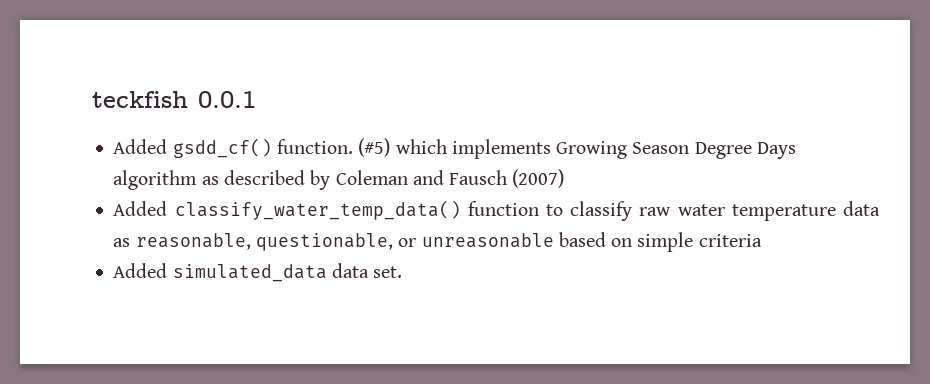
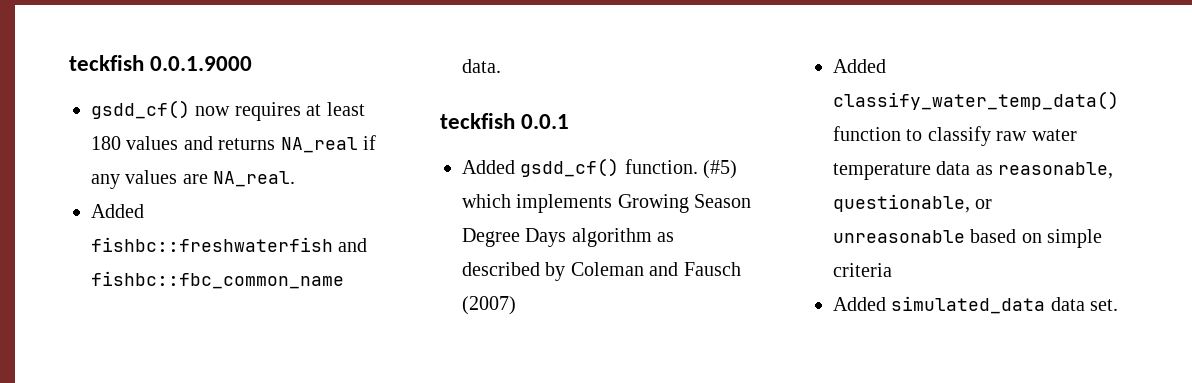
+ teckfish 0.0.1.9000
+ gsdd_cf() now requires at least 180 values and returns NA_real if any values are NA_real.
+ Added fishbc::freshwaterfish and fishbc::fbc_common_name data.

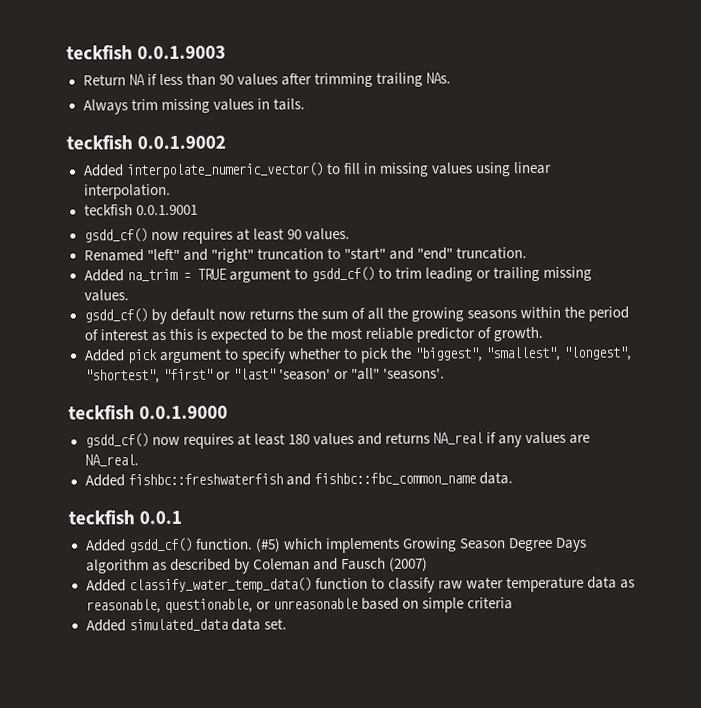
+ teckfish 0.0.1.9003
+ Return NA if less than 90 values after trimming trailing NAs.
+ Always trim missing values in tails.
+ teckfish 0.0.1.9002
+ Added interpolate_numeric_vector() to fill in missing values using linear interpolation.
+ teckfish 0.0.1.9001
+ gsdd_cf() now requires at least 90 values.
+ Renamed "left" and "right" truncation to "start" and "end" truncation.
+ Added na_trim = TRUE argument to gsdd_cf() to trim leading or trailing missing values.
+ gsdd_cf() by default now returns the sum of all the growing seasons within the period of interest as this is expected to be the most reliable predictor of growth.
+ Added pick argument to specify whether to pick the "biggest", "smallest", "longest", "shortest", "first" or "last" 'season' or "all" 'seasons'.

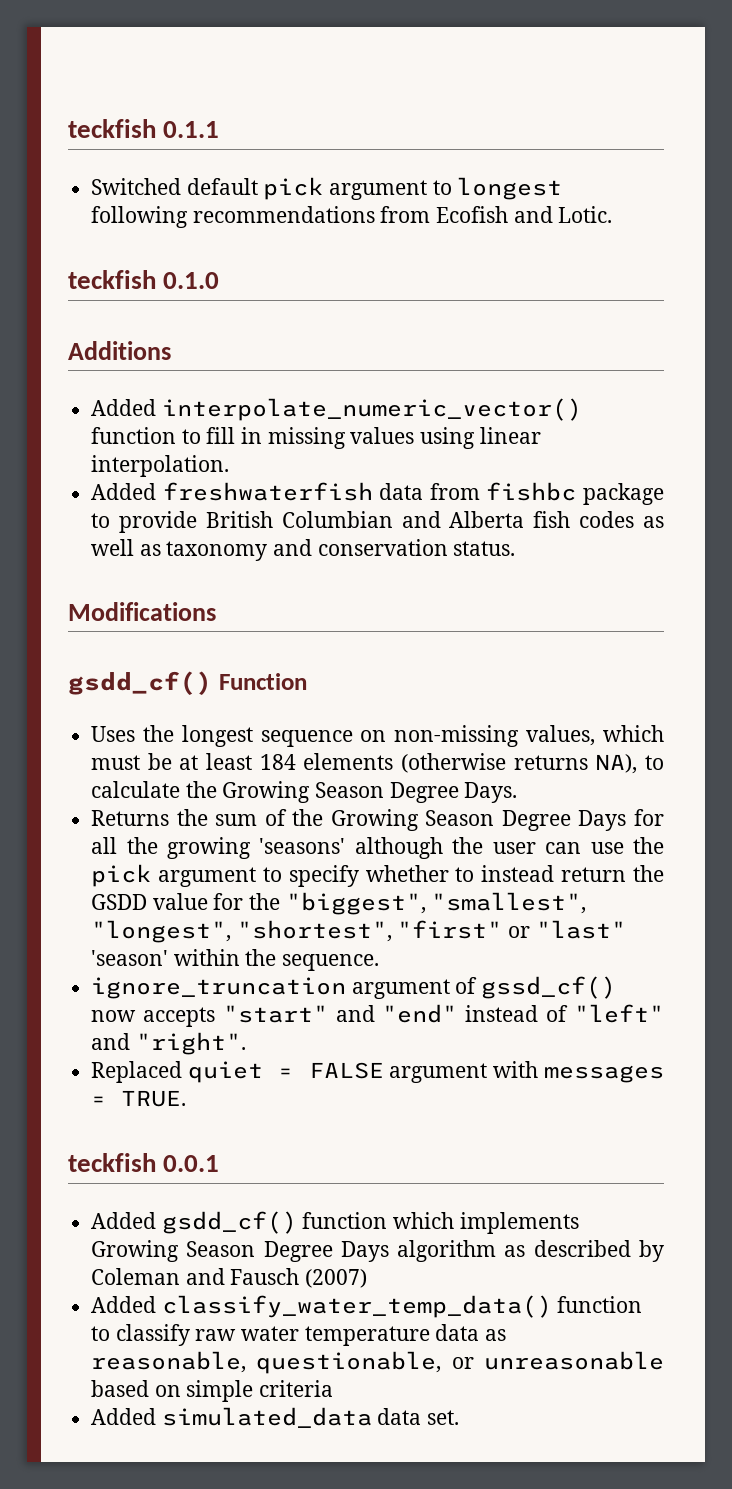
- teckfish 0.0.1.9003
- Return NA if less than 90 values after trimming trailing NAs.
- Always trim missing values in tails.
- teckfish 0.0.1.9002
+ teckfish 0.1.1
+ Switched default pick argument to longest following recommendations from Ecofish and Lotic.
+ teckfish 0.1.0
+ Additions
- Added interpolate_numeric_vector() to fill in missing values using linear interpolation.
+ Added interpolate_numeric_vector() function to fill in missing values using linear interpolation.
- teckfish 0.0.1.9001
- gsdd_cf() now requires at least 90 values.
- Renamed "left" and "right" truncation to "start" and "end" truncation.
- Added na_trim = TRUE argument to gsdd_cf() to trim leading or trailing missing values.
- gsdd_cf() by default now returns the sum of all the growing seasons within the period of interest as this is expected to be the most reliable predictor of growth.
- Added pick argument to specify whether to pick the "biggest", "smallest", "longest", "shortest", "first" or "last" 'season' or "all" 'seasons'.
- teckfish 0.0.1.9000
- gsdd_cf() now requires at least 180 values and returns NA_real if any values are NA_real.
- Added fishbc::freshwaterfish and fishbc::fbc_common_name data.
+ Added freshwaterfish data from fishbc package to provide British Columbian and Alberta fish codes as well as taxonomy and conservation status.
+ Modifications
+ gsdd_cf() Function
+ Uses the longest sequence on non-missing values, which must be at least 184 elements (otherwise returns NA), to calculate the Growing Season Degree Days.
+ Returns the sum of the Growing Season Degree Days for all the growing 'seasons' although the user can use the pick argument to specify whether to instead return the GSDD value for the "biggest", "smallest", "longest", "shortest", "first" or "last" 'season' within the sequence.
+ ignore_truncation argument of gssd_cf() now accepts "start" and "end" instead of "left" and "right".
+ Replaced quiet = FALSE argument with messages = TRUE.
- Added gsdd_cf() function. (#5) which implements Growing Season Degree Days algorithm as described by Coleman and Fausch (2007)
+ Added gsdd_cf() function which implements Growing Season Degree Days algorithm as described by Coleman and Fausch (2007)

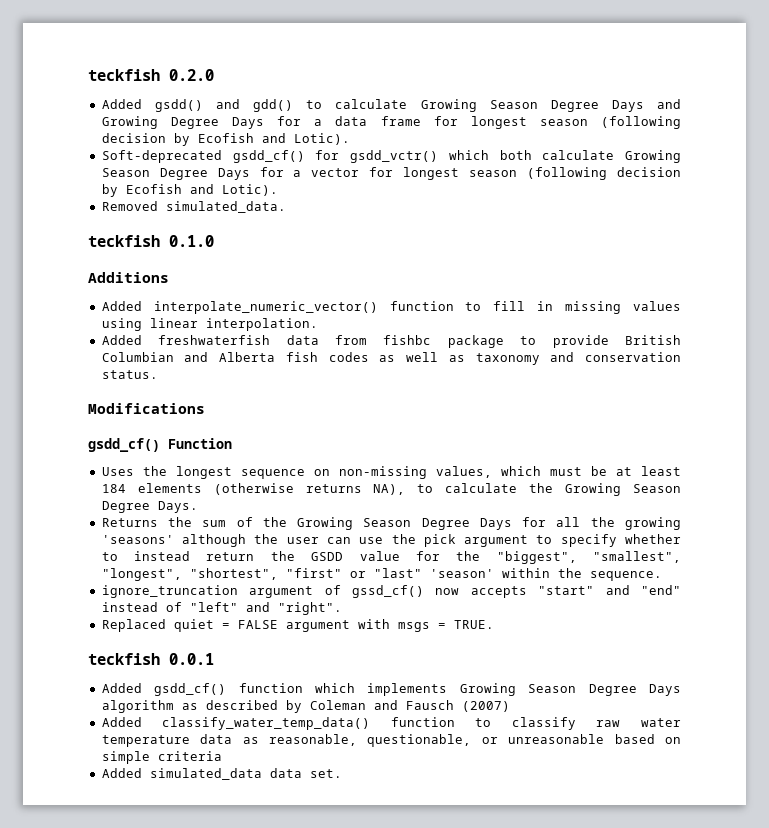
- teckfish 0.1.1
- Switched default pick argument to longest following recommendations from Ecofish and Lotic.
+ teckfish 0.2.0
+ Added gsdd() and gdd() to calculate Growing Season Degree Days and Growing Degree Days for a data frame for longest season (following decision by Ecofish and Lotic).
+ Soft-deprecated gsdd_cf() for gsdd_vctr() which both calculate Growing Season Degree Days for a vector for longest season (following decision by Ecofish and Lotic).
+ Removed simulated_data.
- Replaced quiet = FALSE argument with messages = TRUE.
+ Replaced quiet = FALSE argument with msgs = TRUE.

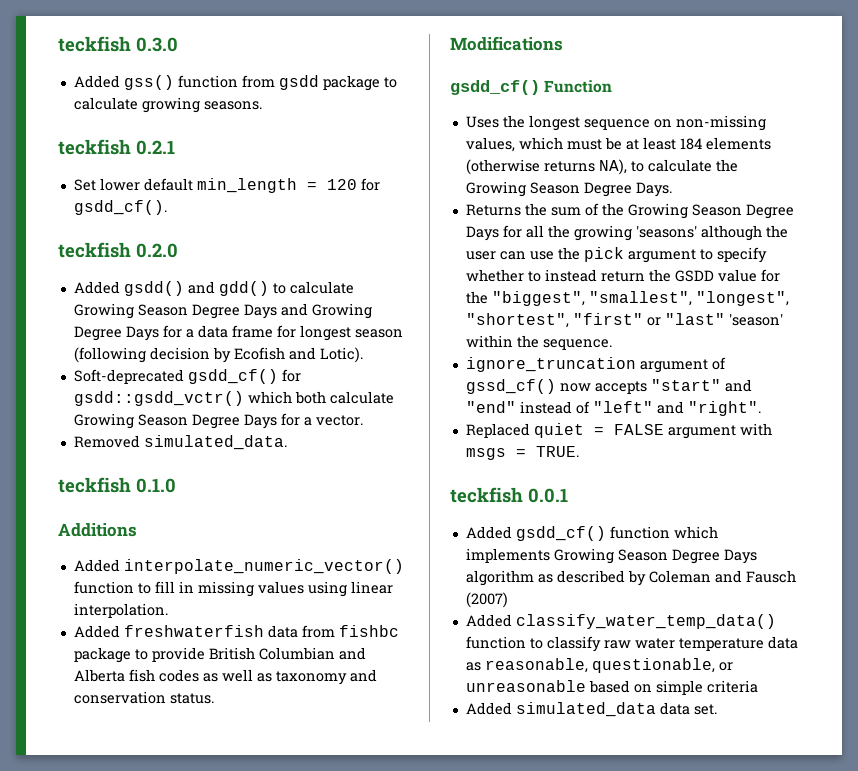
+ teckfish 0.3.0
+ Added gss() function from gsdd package to calculate growing seasons.
+ teckfish 0.2.1
+ Set lower default min_length = 120 for gsdd_cf().
- Soft-deprecated gsdd_cf() for gsdd_vctr() which both calculate Growing Season Degree Days for a vector for longest season (following decision by Ecofish and Lotic).
+ Soft-deprecated gsdd_cf() for gsdd::gsdd_vctr() which both calculate Growing Season Degree Days for a vector.

